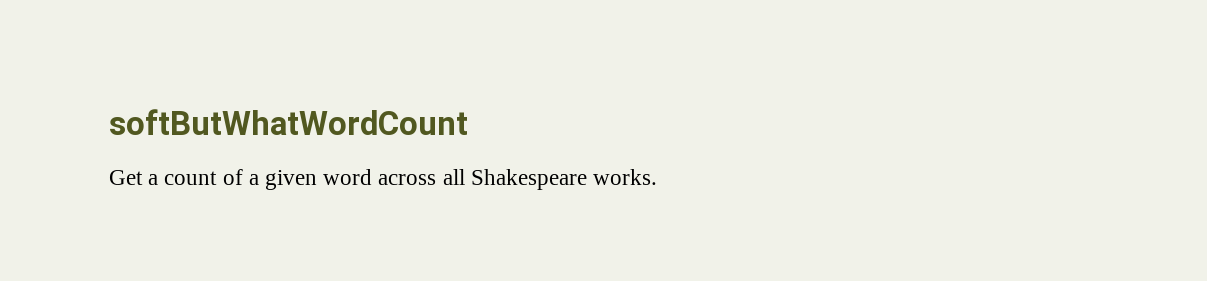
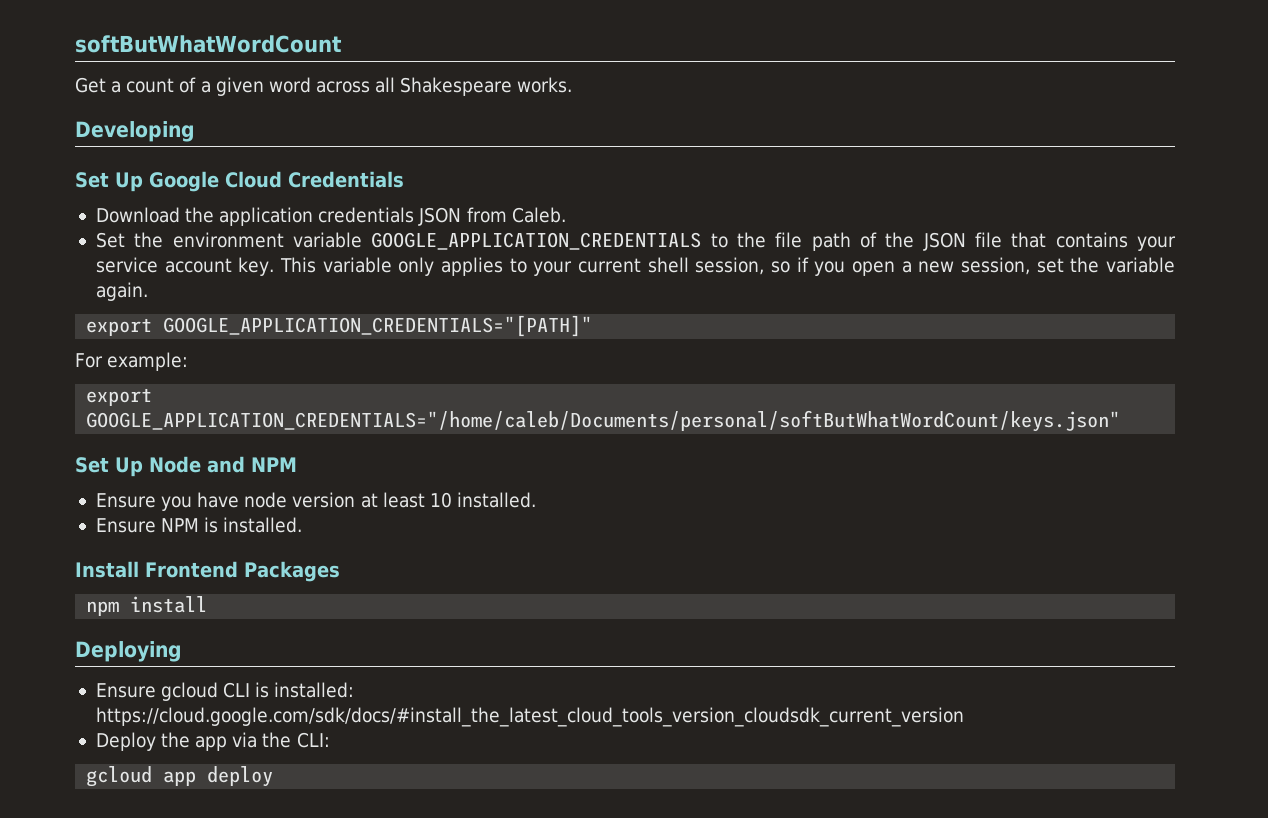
+ Developing
+ Set Up Google Cloud Credentials
+ Download the application credentials JSON from Caleb.
+ Set the environment variable GOOGLE_APPLICATION_CREDENTIALS to the file path of the JSON file that contains your service account key. This variable only applies to your current shell session, so if you open a new session, set the variable again.
+ export GOOGLE_APPLICATION_CREDENTIALS="[PATH]"
+ For example:
+ export GOOGLE_APPLICATION_CREDENTIALS="/home/caleb/Documents/personal/softButWhatWordCount/keys.json"
+ Set Up Node and NPM
+ Ensure you have node version at least 10 installed.
+ Ensure NPM is installed.
+ Install Frontend Packages
+ npm install
+ Deploying
+ Ensure gcloud CLI is installed: https://cloud.google.com/sdk/docs/#install_the_latest_cloud_tools_version_cloudsdk_current_version
+ Deploy the app via the CLI:
+ gcloud app deploy

